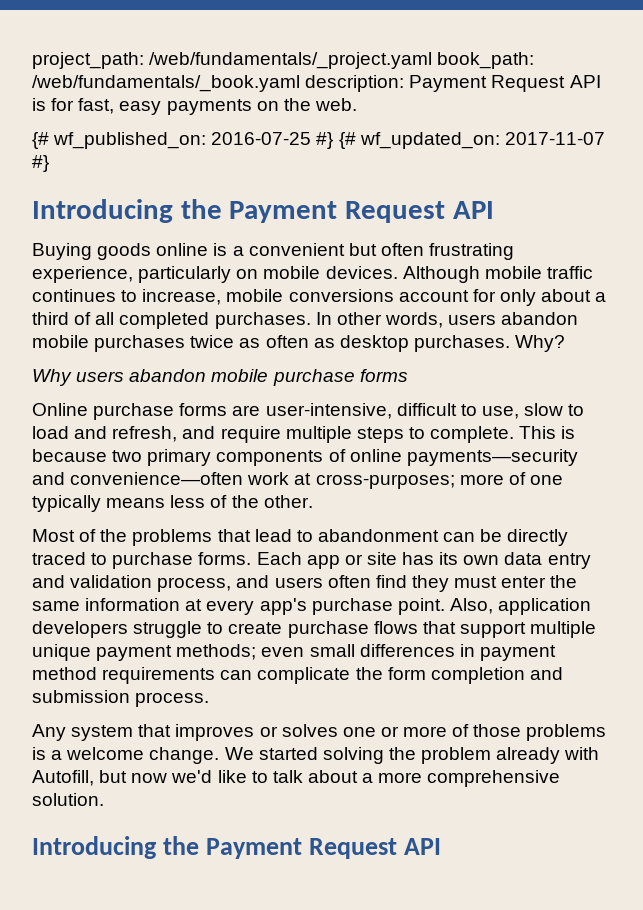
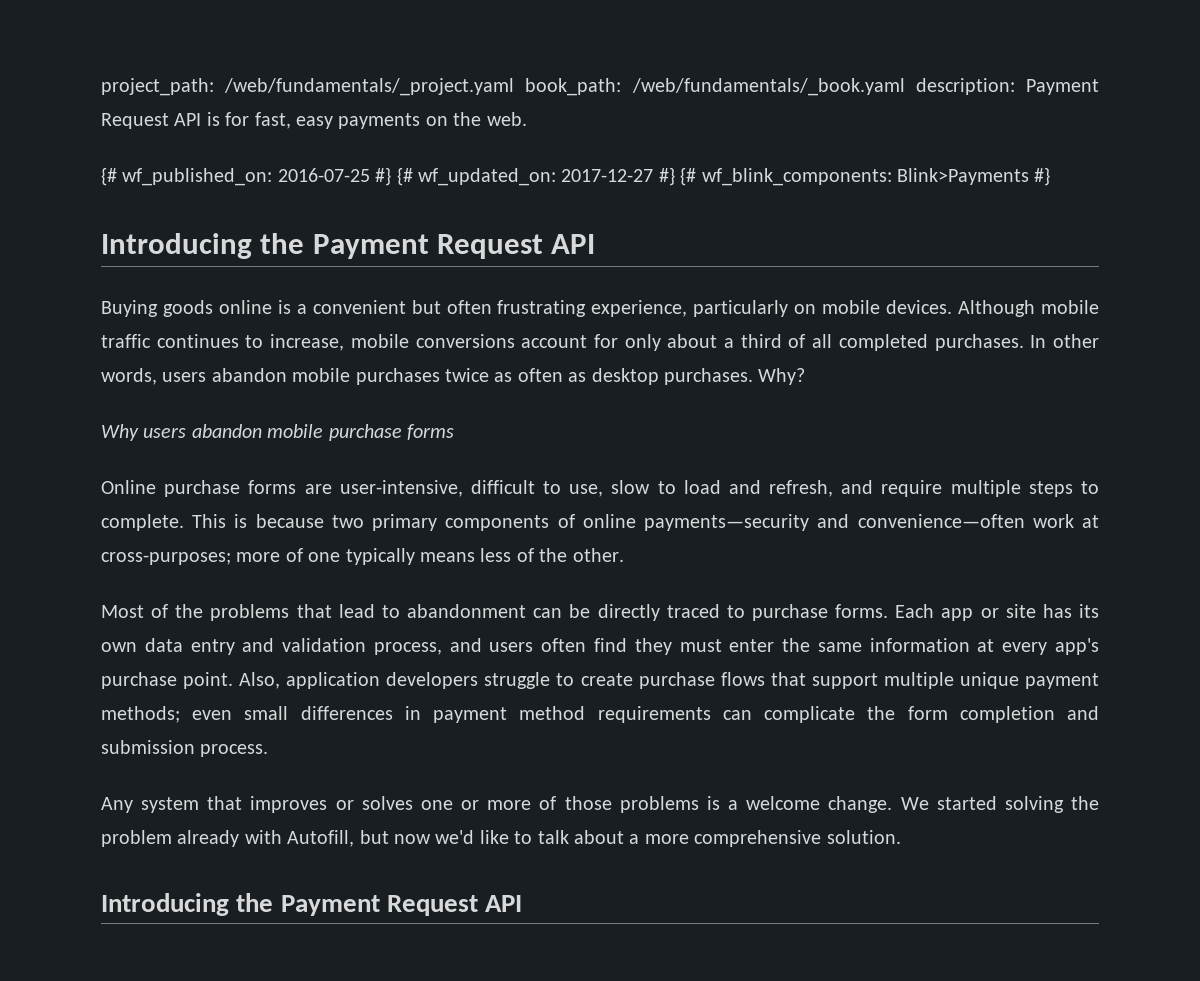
- {# wf_published_on: 2016-07-25 #} {# wf_updated_on: 2017-11-07 #}
+ {# wf_published_on: 2016-07-25 #} {# wf_updated_on: 2017-12-27 #} {# wf_blink_components: Blink>Payments #}

